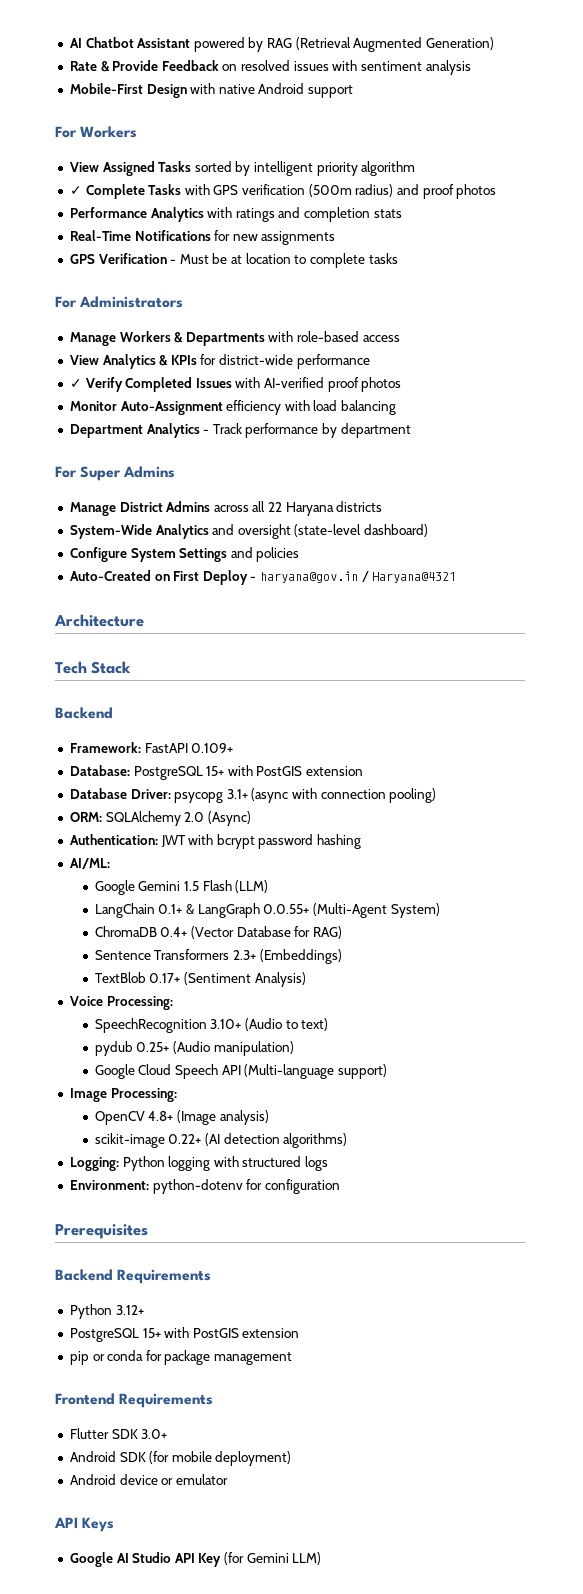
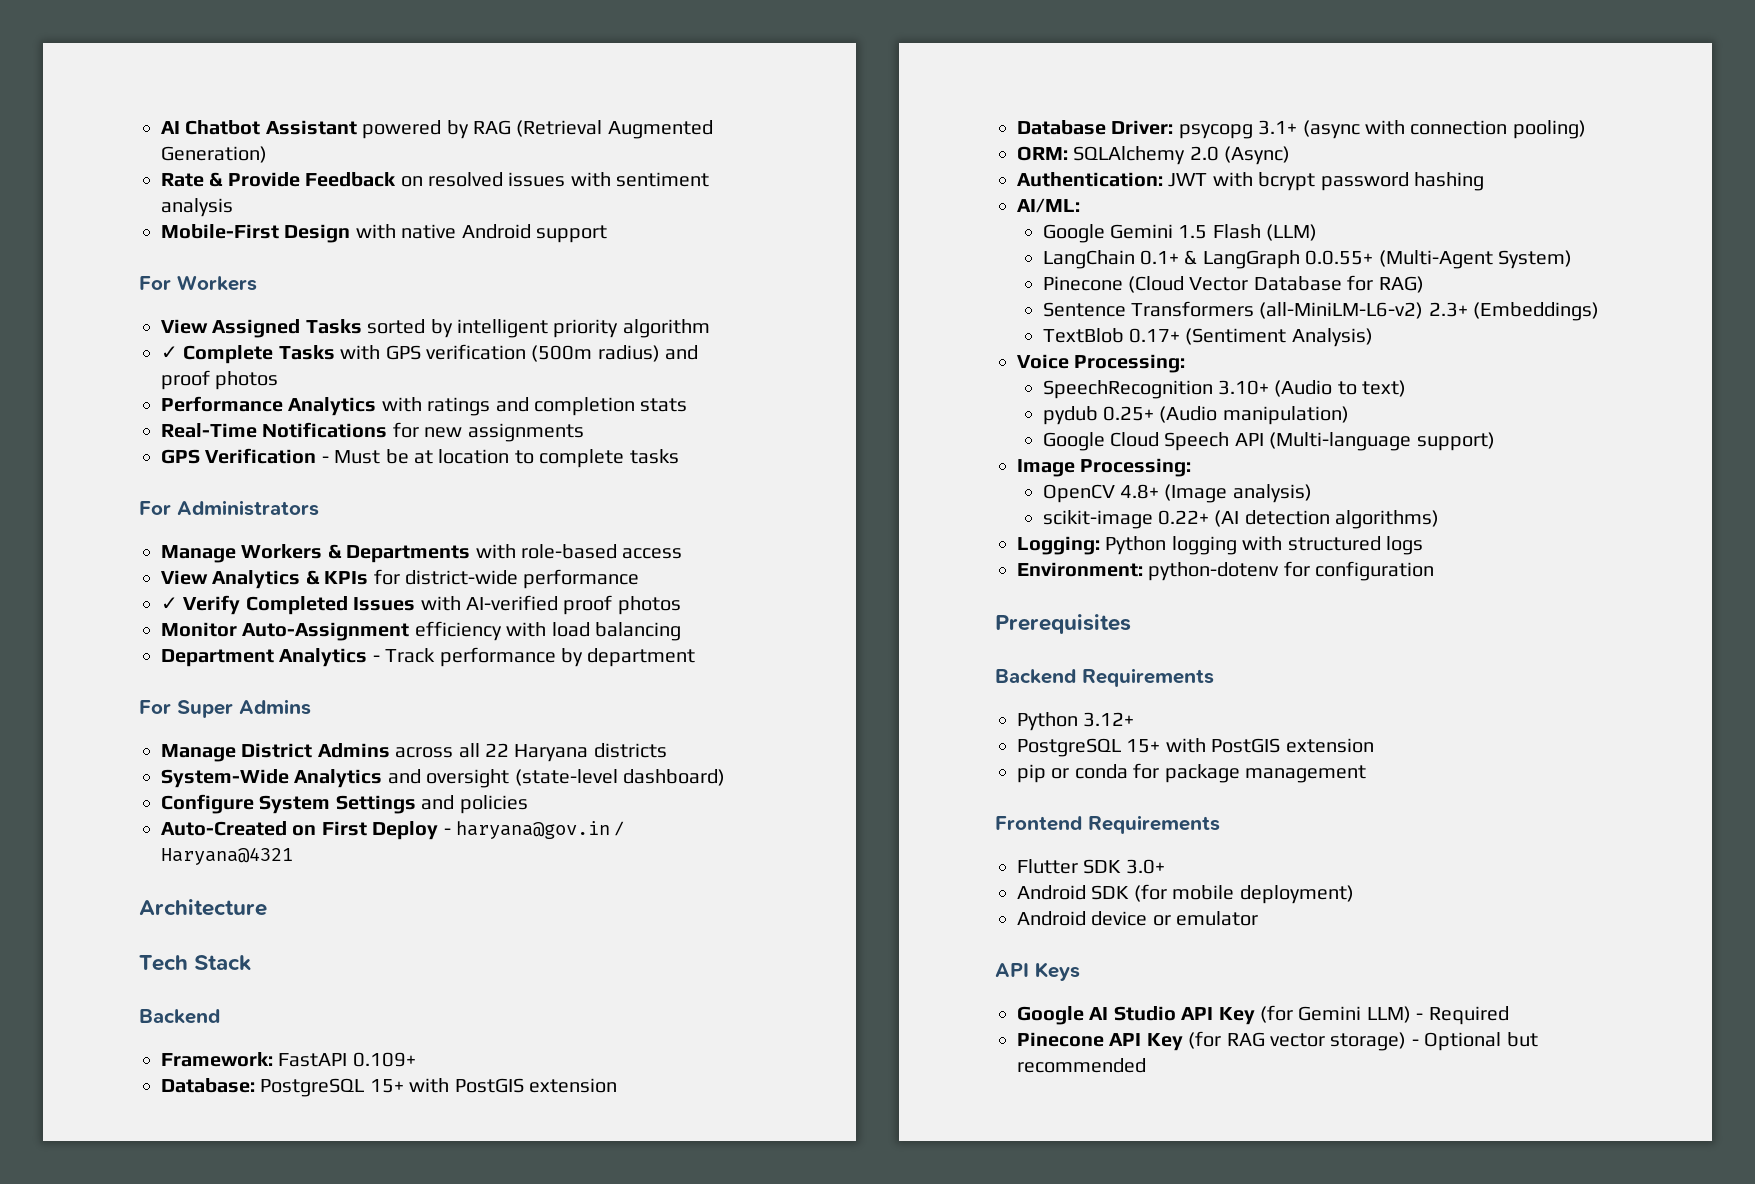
- ChromaDB 0.4+ (Vector Database for RAG)
+ Pinecone (Cloud Vector Database for RAG)
- Sentence Transformers 2.3+ (Embeddings)
+ Sentence Transformers (all-MiniLM-L6-v2) 2.3+ (Embeddings)
- Google AI Studio API Key (for Gemini LLM)
+ Google AI Studio API Key (for Gemini LLM) - Required
+ Pinecone API Key (for RAG vector storage) - Optional but recommended

